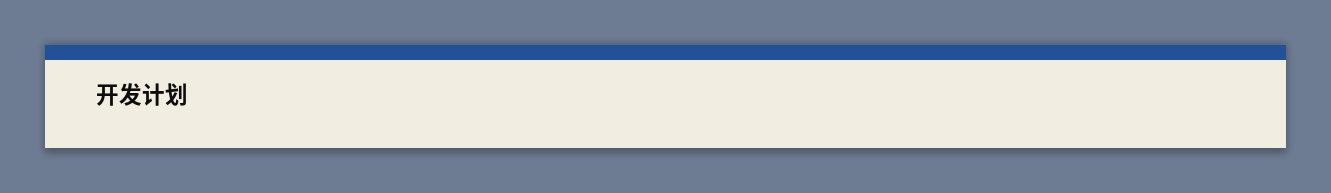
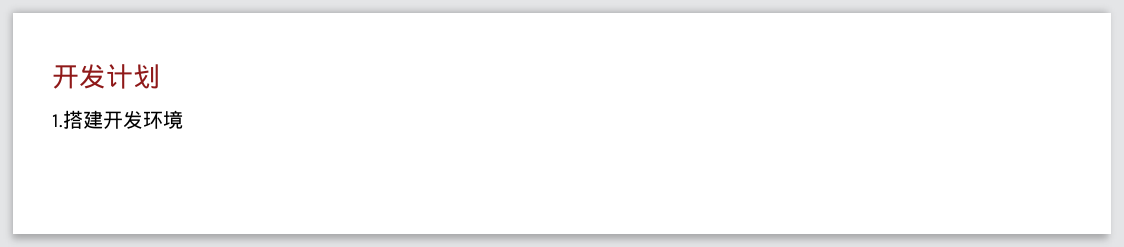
+ 1.搭建开发环境

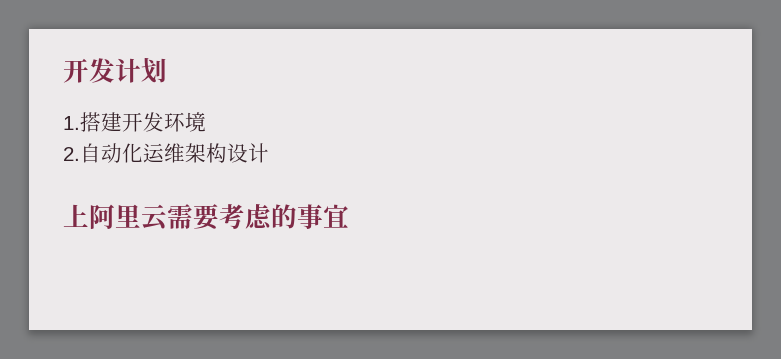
+ 2.自动化运维架构设计
+ 上阿里云需要考虑的事宜

